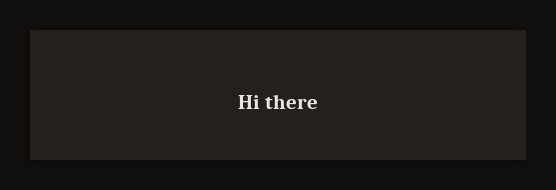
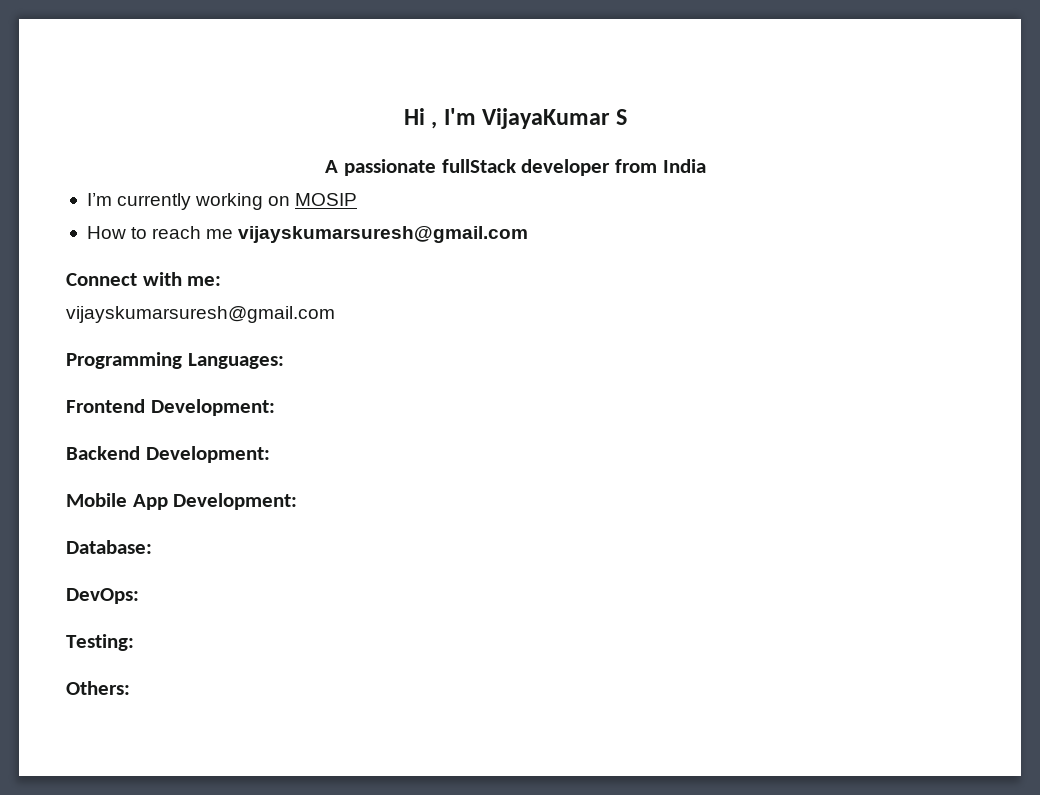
- Hi there
+ Hi , I'm VijayaKumar S
+ A passionate fullStack developer from India
+ I’m currently working on MOSIP
+ How to reach me vijayskumarsuresh@gmail.com
+ Connect with me:
+ vijayskumarsuresh@gmail.com
+ Programming Languages:
+ Frontend Development:
+ Backend Development:
+ Mobile App Development:
+ Database:
+ DevOps:
+ Testing:
+ Others:

